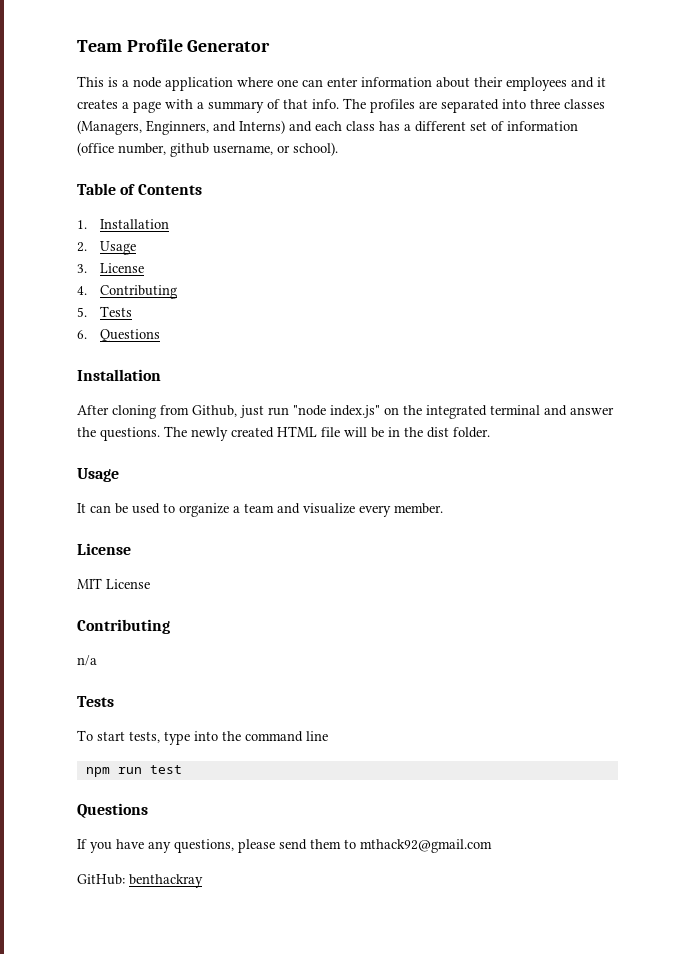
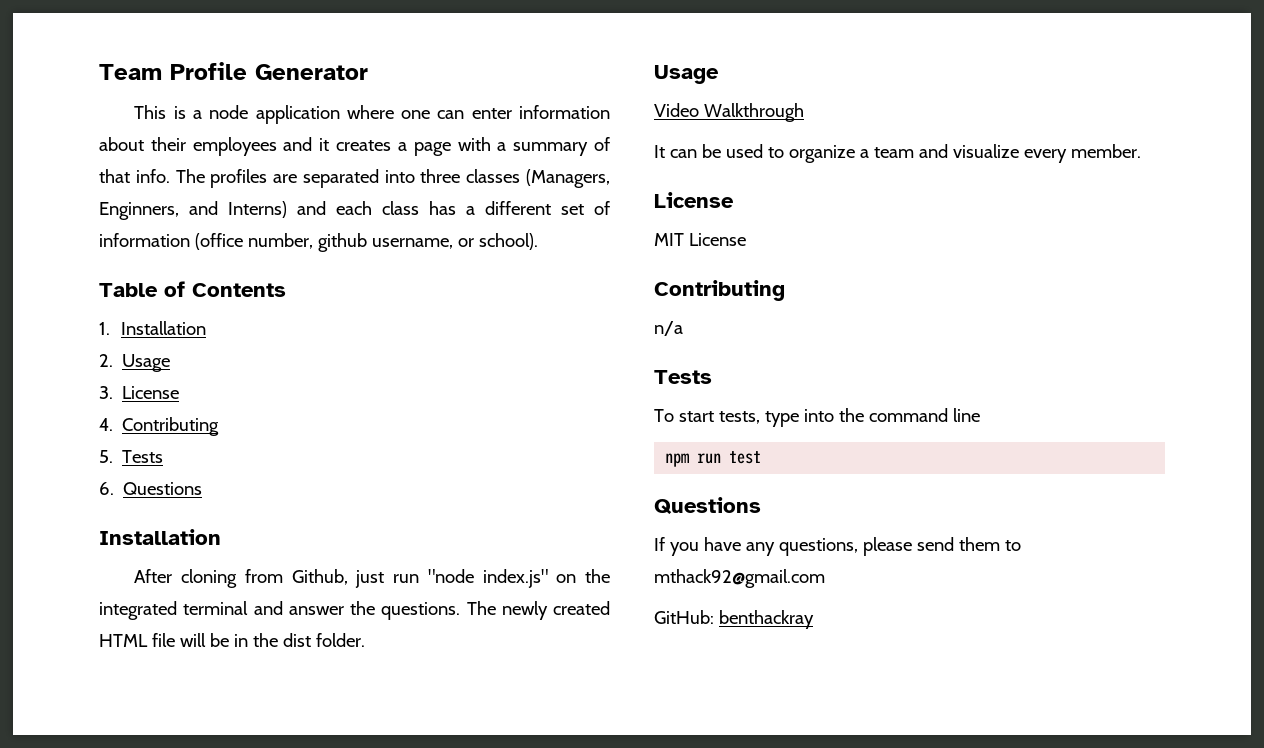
+ Video Walkthrough

